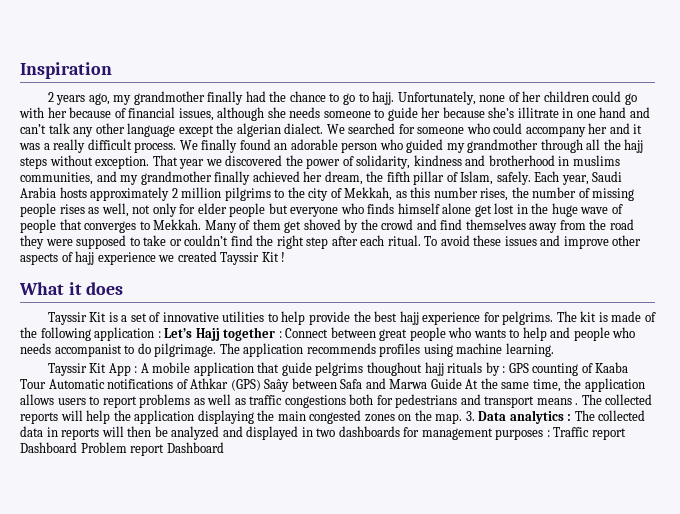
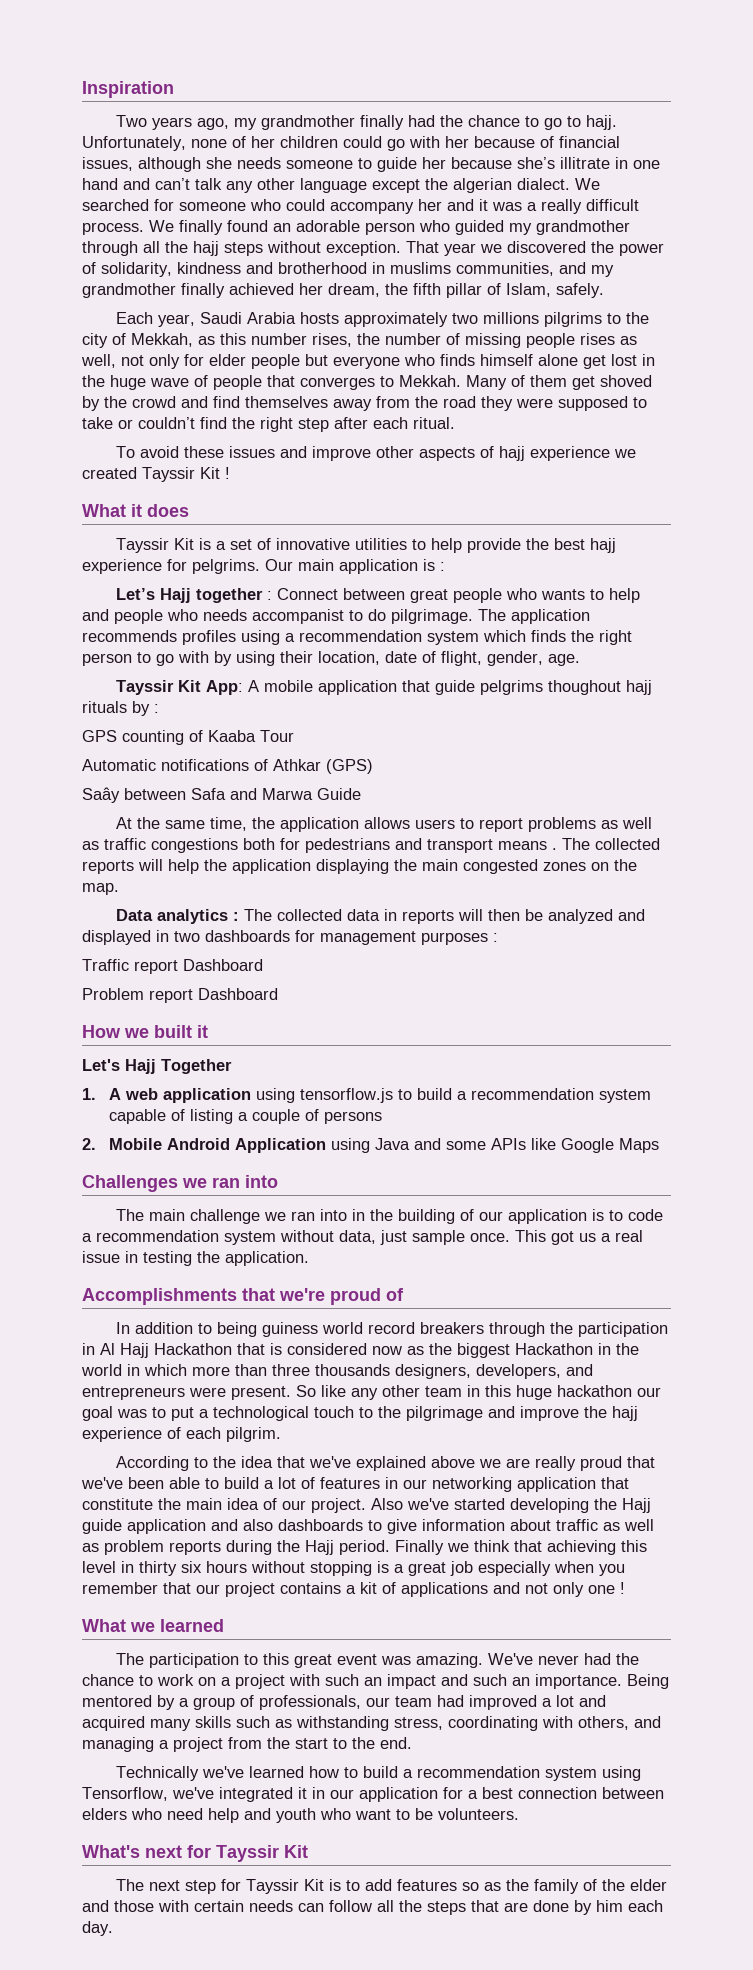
- 2 years ago, my grandmother finally had the chance to go to hajj.
+ Two years ago, my grandmother finally had the chance to go to hajj.
- That year we discovered the power of solidarity, kindness and brotherhood in muslims communities, and my grandmother finally achieved her dream, the fifth pillar of Islam, safely. Each year, Saudi Arabia hosts approximately 2 million pilgrims to the city of Mekkah, as this number rises, the number of missing people rises as well, not only for elder people but everyone who finds himself alone get lost in the huge wave of people that converges to Mekkah.
+ That year we discovered the power of solidarity, kindness and brotherhood in muslims communities, and my grandmother finally achieved her dream, the fifth pillar of Islam, safely.
+ Each year, Saudi Arabia hosts approximately two millions pilgrims to the city of Mekkah, as this number rises, the number of missing people rises as well, not only for elder people but everyone who finds himself alone get lost in the huge wave of people that converges to Mekkah.
- Many of them get shoved by the crowd and find themselves away from the road they were supposed to take or couldn’t find the right step after each ritual. To avoid these issues and improve other aspects of hajj experience we created Tayssir Kit !
+ Many of them get shoved by the crowd and find themselves away from the road they were supposed to take or couldn’t find the right step after each ritual.
+ To avoid these issues and improve other aspects of hajj experience we created Tayssir Kit !
- The kit is made of the following application : Let’s Hajj together : Connect between great people who wants to help and people who needs accompanist to do pilgrimage.
+ Our main application is :
+ Let’s Hajj together : Connect between great people who wants to help and people who needs accompanist to do pilgrimage.
- The application recommends profiles using machine learning.
- Tayssir Kit App : A mobile application that guide pelgrims thoughout hajj rituals by : GPS counting of Kaaba Tour Automatic notifications of Athkar (GPS) Saây between Safa and Marwa Guide At the same time, the application allows users to report problems as well as traffic congestions both for pedestrians and transport means .
+ The application recommends profiles using a recommendation system which finds the right person to go with by using their location, date of flight, gender, age.
+ Tayssir Kit App: A mobile application that guide pelgrims thoughout hajj rituals by :
+ GPS counting of Kaaba Tour
+ Automatic notifications of Athkar (GPS)
+ Saây between Safa and Marwa Guide
+ At the same time, the application allows users to report problems as well as traffic congestions both for pedestrians and transport means .
- The collected reports will help the application displaying the main congested zones on the map. 3. Data analytics : The collected data in reports will then be analyzed and displayed in two dashboards for management purposes : Traffic report Dashboard Problem report Dashboard
+ The collected reports will help the application displaying the main congested zones on the map.
+ Data analytics : The collected data in reports will then be analyzed and displayed in two dashboards for management purposes :
+ Traffic report Dashboard
+ Problem report Dashboard
+ How we built it
+ Let's Hajj Together
+ 1. A web application using tensorflow.js to build a recommendation system capable of listing a couple of persons
+ 2. Mobile Android Application using Java and some APIs like Google Maps
+ Challenges we ran into
+ The main challenge we ran into in the building of our application is to code a recommendation system without data, just sample once. This got us a real issue in testing the application.
+ Accomplishments that we're proud of
+ In addition to being guiness world record breakers through the participation in Al Hajj Hackathon that is considered now as the biggest Hackathon in the world in which more than three thousands designers, developers, and entrepreneurs were present. So like any other team in this huge hackathon our goal was to put a technological touch to the pilgrimage and improve the hajj experience of each pilgrim.
+ According to the idea that we've explained above we are really proud that we've been able to build a lot of features in our networking application that constitute the main idea of our project. Also we've started developing the Hajj guide application and also dashboards to give information about traffic as well as problem reports during the Hajj period. Finally we think that achieving this level in thirty six hours without stopping is a great job especially when you remember that our project contains a kit of applications and not only one !
+ What we learned
+ The participation to this great event was amazing. We've never had the chance to work on a project with such an impact and such an importance. Being mentored by a group of professionals, our team had improved a lot and acquired many skills such as withstanding stress, coordinating with others, and managing a project from the start to the end.
+ Technically we've learned how to build a recommendation system using Tensorflow, we've integrated it in our application for a best connection between elders who need help and youth who want to be volunteers.
+ What's next for Tayssir Kit
+ The next step for Tayssir Kit is to add features so as the family of the elder and those with certain needs can follow all the steps that are done by him each day.

